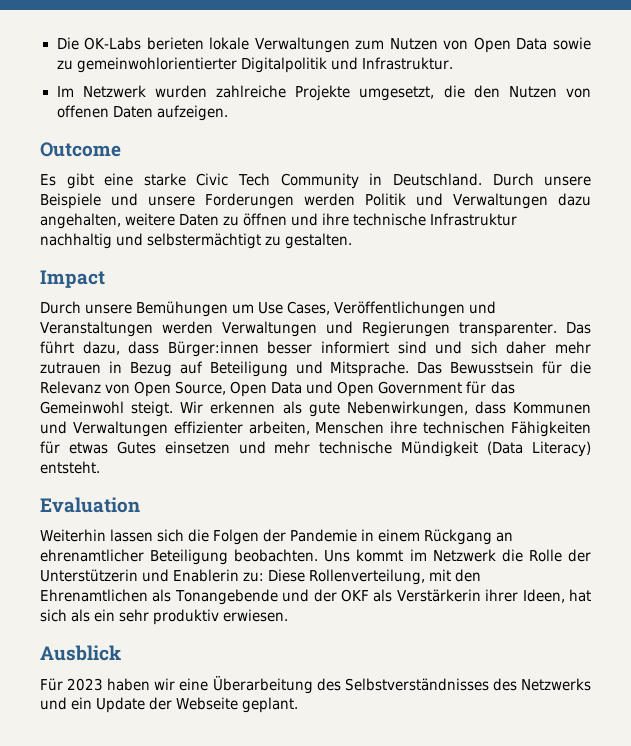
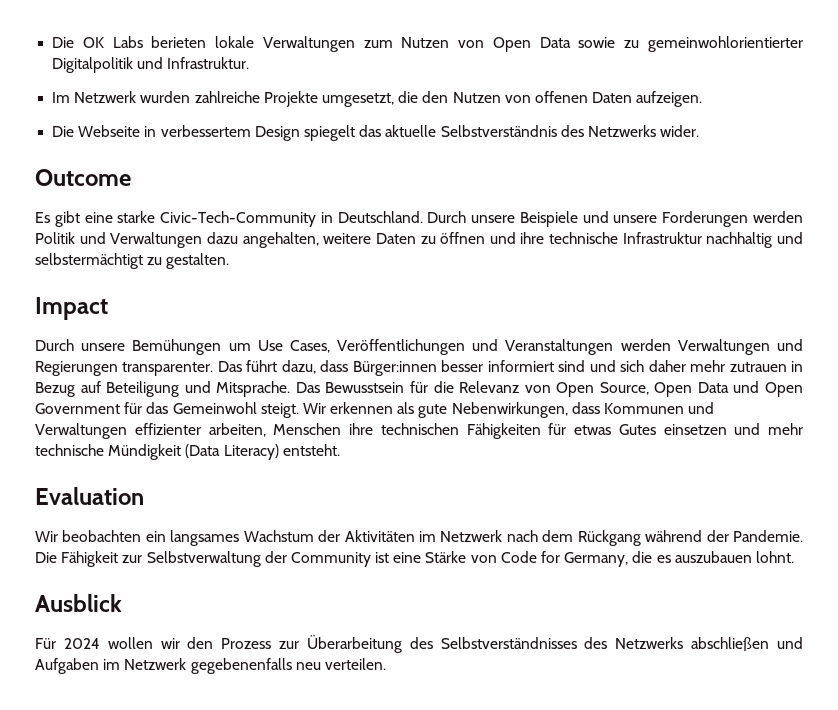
- Die OK-Labs berieten lokale Verwaltungen zum Nutzen von Open Data sowie zu gemeinwohlorientierter Digitalpolitik und Infrastruktur.
+ Die OK Labs berieten lokale Verwaltungen zum Nutzen von Open Data sowie zu gemeinwohlorientierter Digitalpolitik und Infrastruktur.
+ Die Webseite in verbessertem Design spiegelt das aktuelle Selbstverständnis des Netzwerks wider.
- Es gibt eine starke Civic Tech Community in Deutschland.
+ Es gibt eine starke Civic-Tech-Community in Deutschland.
- Weiterhin lassen sich die Folgen der Pandemie in einem Rückgang an ehrenamtlicher Beteiligung beobachten. Uns kommt im Netzwerk die Rolle der Unterstützerin und Enablerin zu: Diese Rollenverteilung, mit den Ehrenamtlichen als Tonangebende und der OKF als Verstärkerin ihrer Ideen, hat sich als ein sehr produktiv erwiesen.
+ Wir beobachten ein langsames Wachstum der Aktivitäten im Netzwerk nach dem Rückgang während der Pandemie. Die Fähigkeit zur Selbstverwaltung der Community ist eine Stärke von Code for Germany, die es auszubauen lohnt.
  Ausblick
- Für 2023 haben wir eine Überarbeitung des Selbstverständnisses des Netzwerks und ein Update der Webseite geplant.
+ Für 2024 wollen wir den Prozess zur Überarbeitung des Selbstverständnisses des Netzwerks abschließen und Aufgaben im Netzwerk gegebenenfalls neu verteilen.

